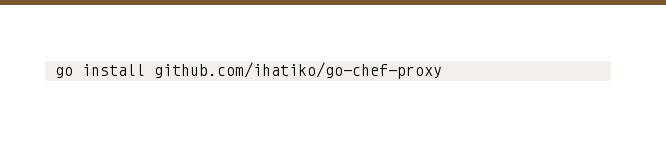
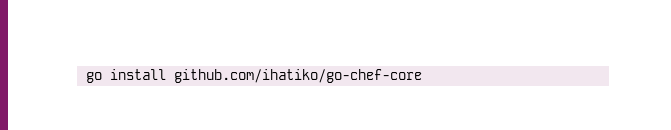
- go install github.com/ihatiko/go-chef-proxy
+ go install github.com/ihatiko/go-chef-core

